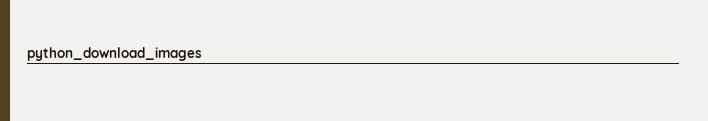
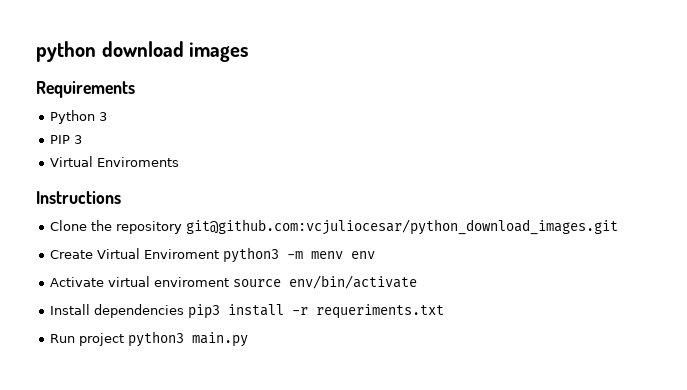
- python_download_images
+ python download images
+ Requirements
+ Python 3
+ PIP 3
+ Virtual Enviroments
+ Instructions
+ Clone the repository git@github.com:vcjuliocesar/python_download_images.git
+ Create Virtual Enviroment python3 -m menv env
+ Activate virtual enviroment source env/bin/activate
+ Install dependencies pip3 install -r requeriments.txt
+ Run project python3 main.py

